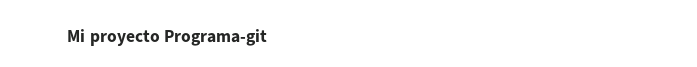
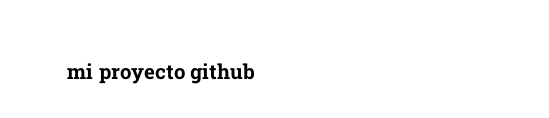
- Mi proyecto Programa-git
+ mi proyecto github

